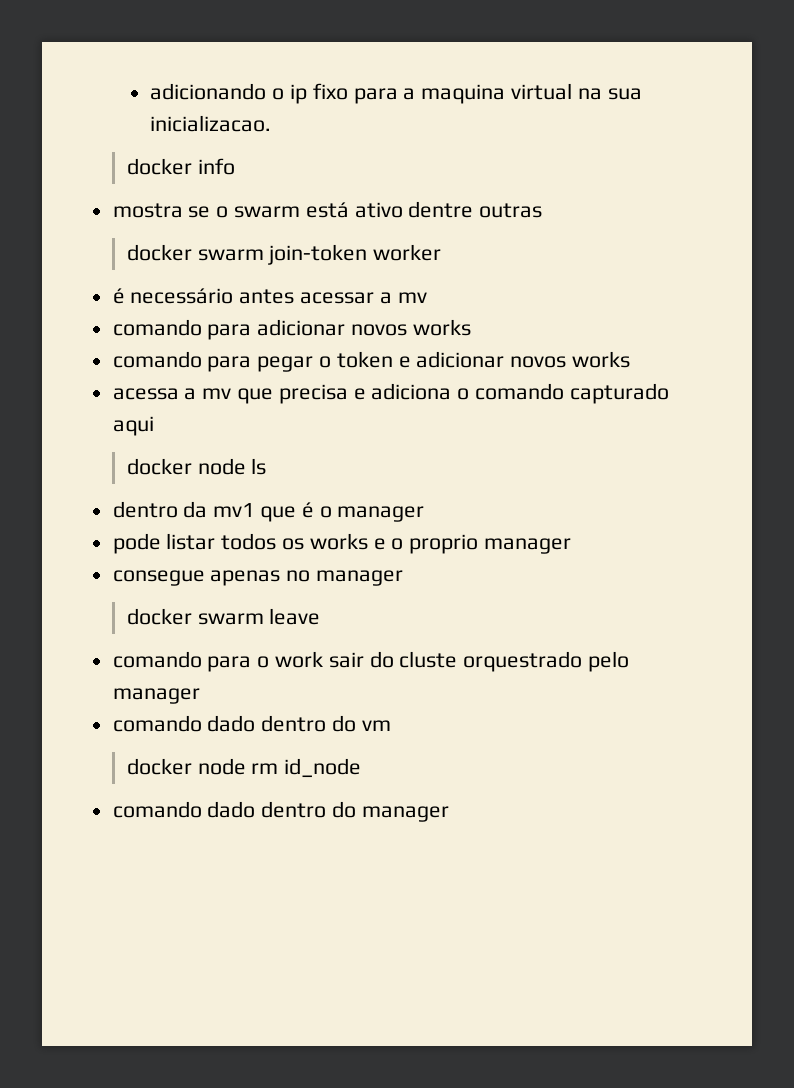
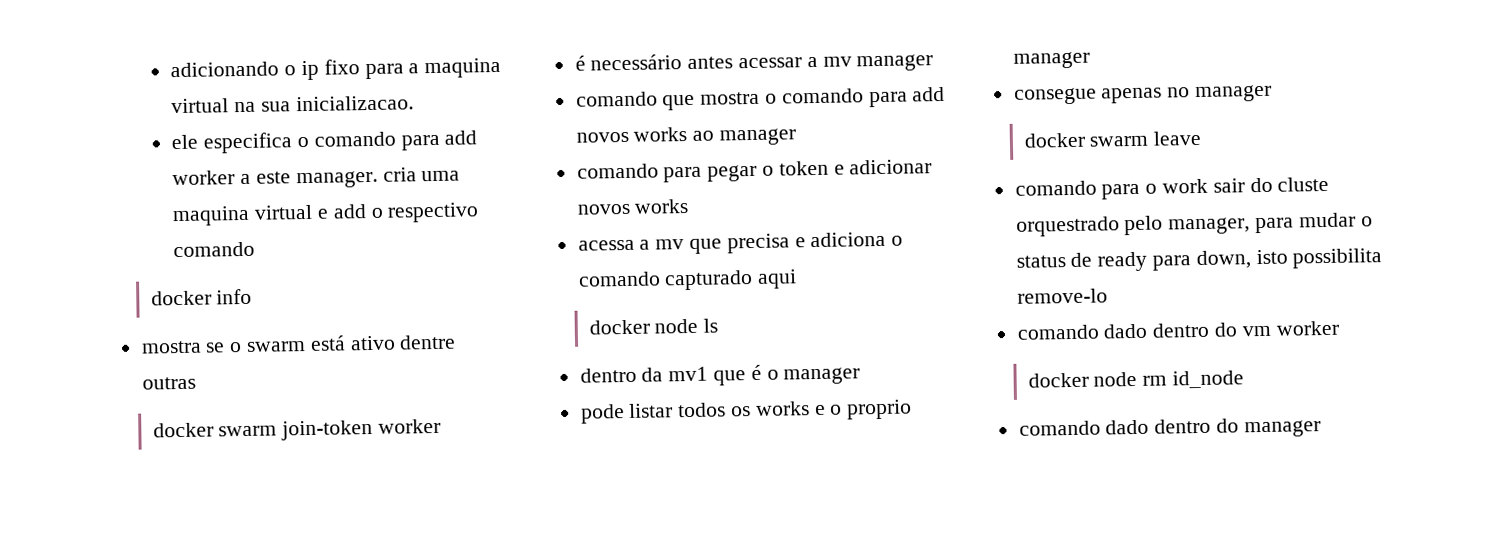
+ ele especifica o comando para add worker a este manager. cria uma maquina virtual e add o respectivo comando
- é necessário antes acessar a mv
- comando para adicionar novos works
+ é necessário antes acessar a mv manager
+ comando que mostra o comando para add novos works ao manager
- comando para o work sair do cluste orquestrado pelo manager
+ comando para o work sair do cluste orquestrado pelo manager, para mudar o status de ready para down, isto possibilita remove-lo
- comando dado dentro do vm
+ comando dado dentro do vm worker

